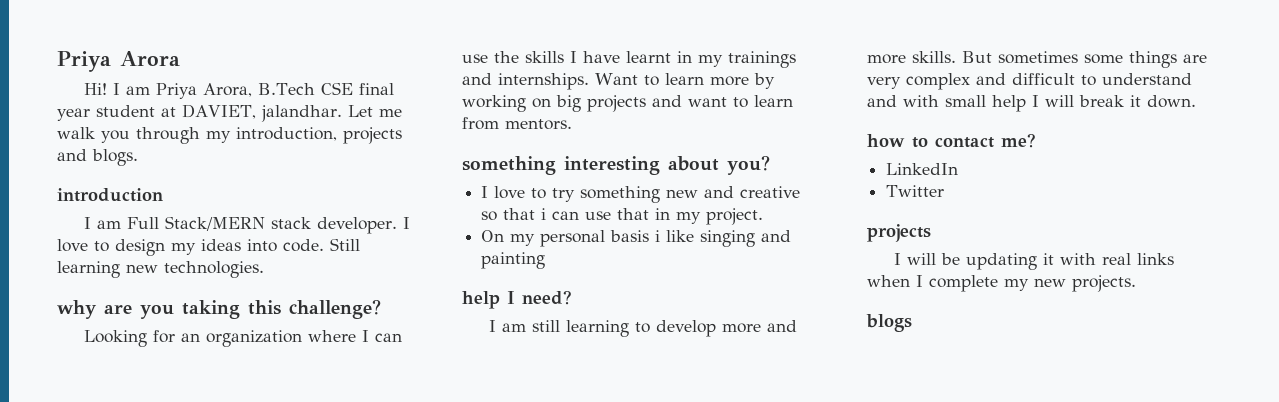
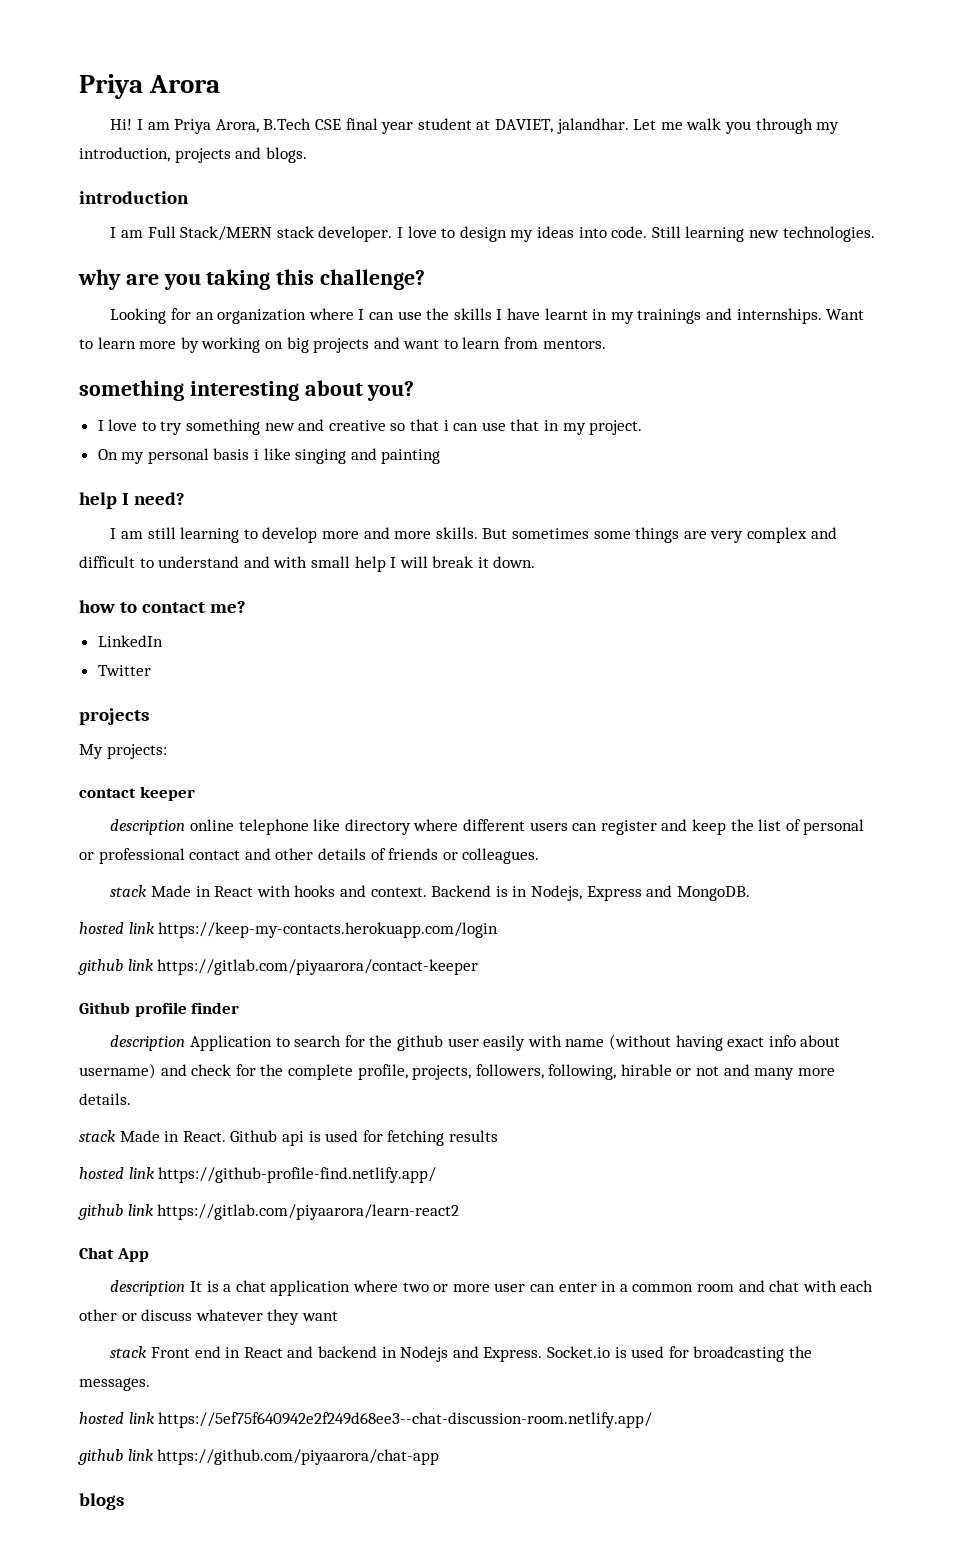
- I will be updating it with real links when I complete my new projects.
+ My projects:
+ contact keeper
+ description online telephone like directory where different users can register and keep the list of personal or professional contact and other details of friends or colleagues.
+ stack Made in React with hooks and context. Backend is in Nodejs, Express and MongoDB.
+ hosted link https://keep-my-contacts.herokuapp.com/login
+ github link https://gitlab.com/piyaarora/contact-keeper
+ Github profile finder
+ description Application to search for the github user easily with name (without having exact info about username) and check for the complete profile, projects, followers, following, hirable or not and many more details.
+ stack Made in React. Github api is used for fetching results
+ hosted link https://github-profile-find.netlify.app/
+ github link https://gitlab.com/piyaarora/learn-react2
+ Chat App
+ description It is a chat application where two or more user can enter in a common room and chat with each other or discuss whatever they want
+ stack Front end in React and backend in Nodejs and Express. Socket.io is used for broadcasting the messages.
+ hosted link https://5ef75f640942e2f249d68ee3--chat-discussion-room.netlify.app/
+ github link https://github.com/piyaarora/chat-app

